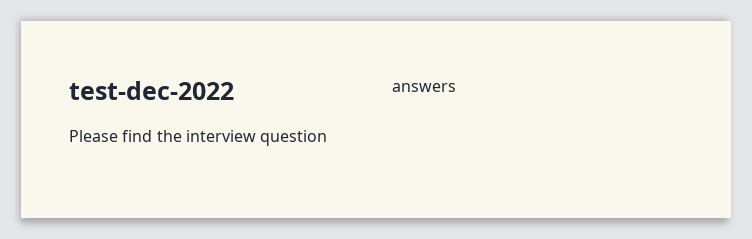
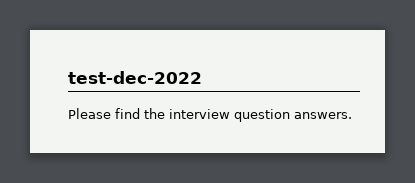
- Please find the interview question answers
+ Please find the interview question answers.

